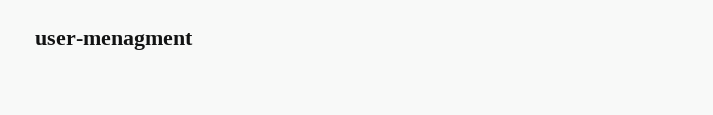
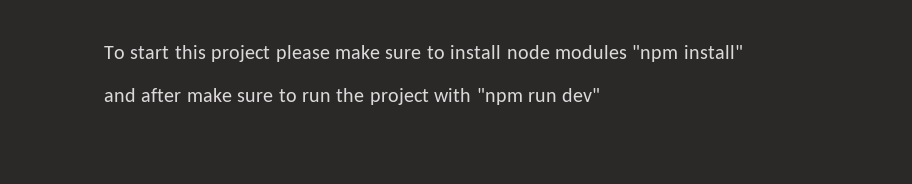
- user-menagment
+ To start this project please make sure to install node modules "npm install"
+ and after make sure to run the project with "npm run dev"

